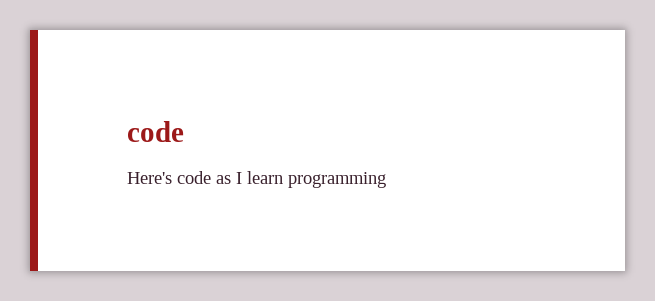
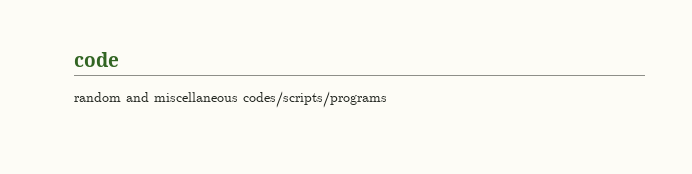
- Here's code as I learn programming
+ random and miscellaneous codes/scripts/programs

